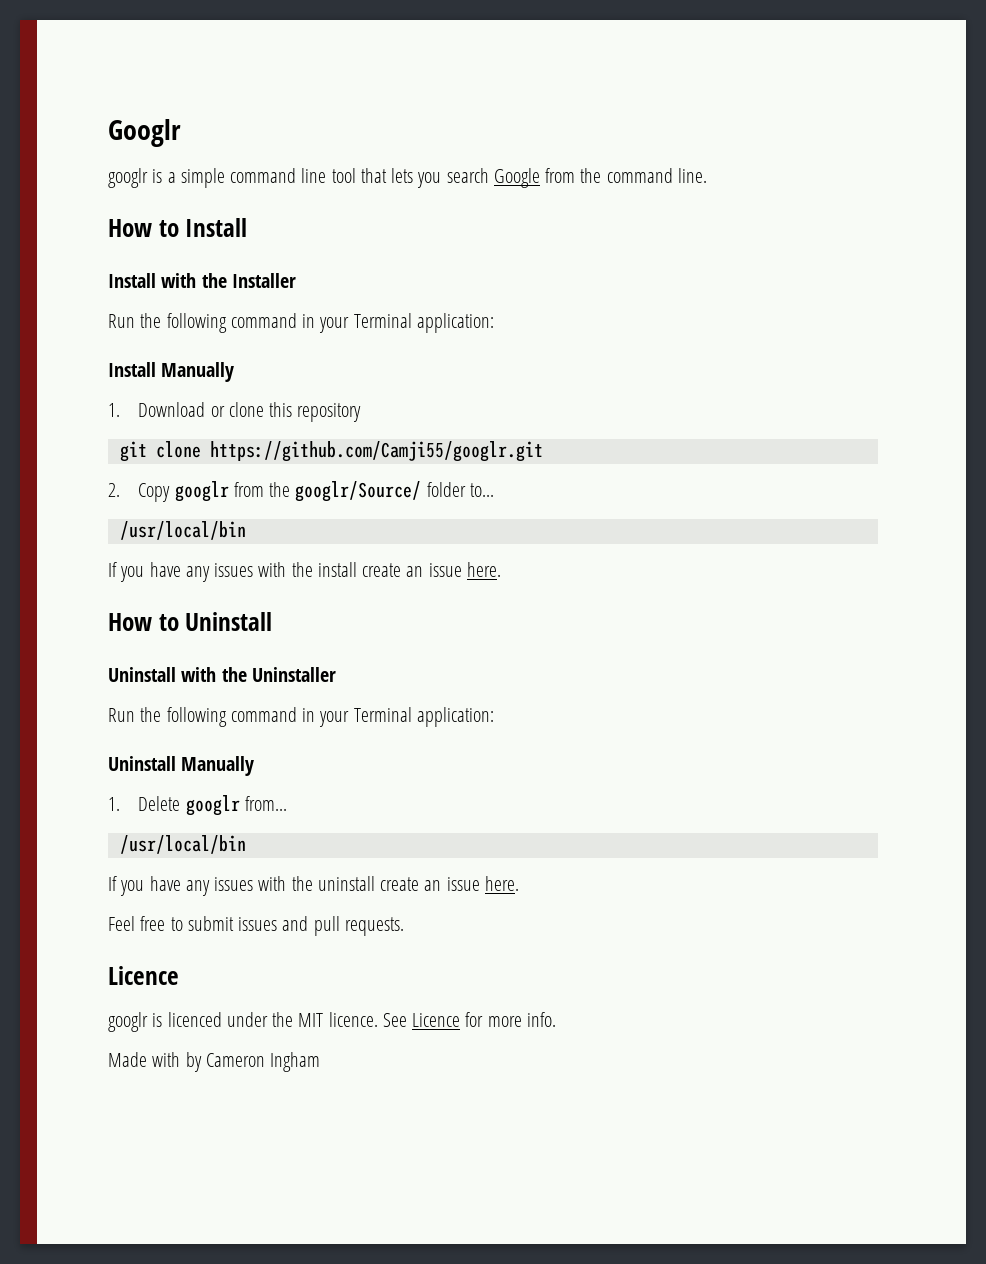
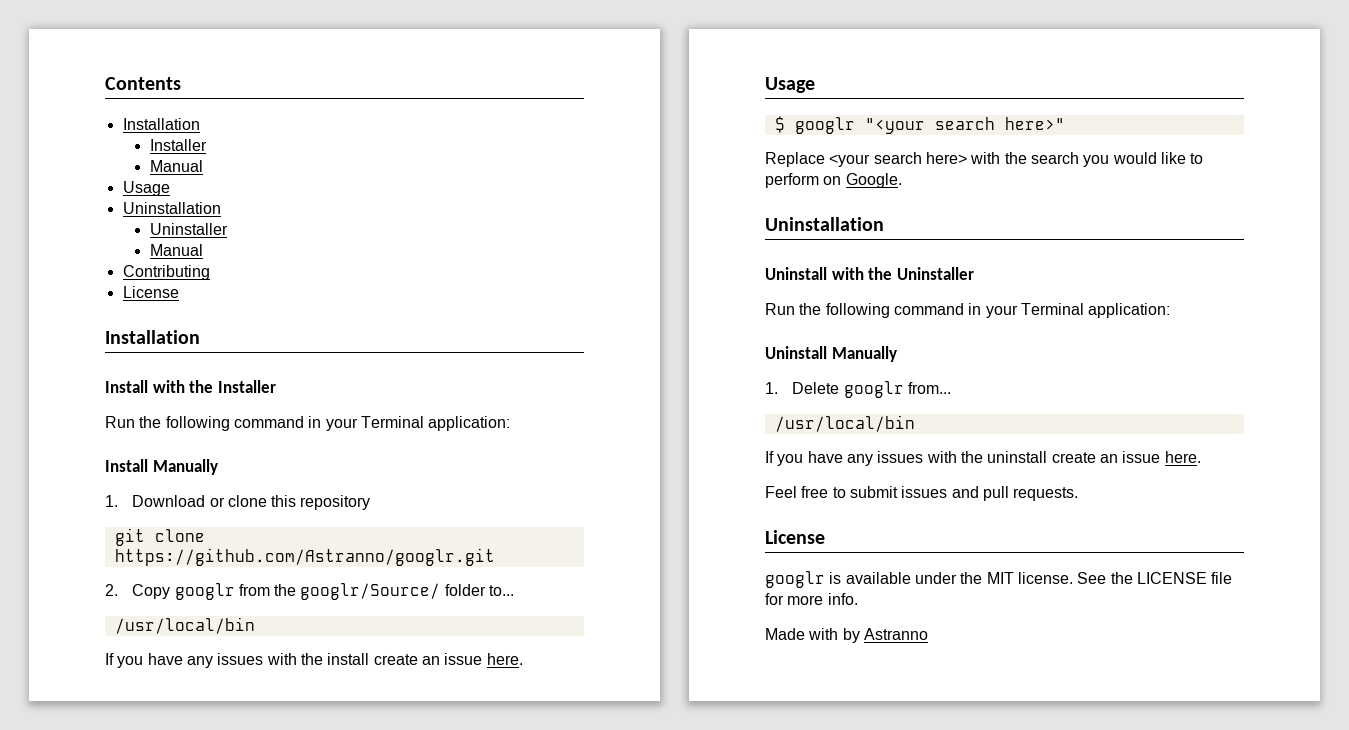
- Googlr
- googlr is a simple command line tool that lets you search Google from the command line.
- How to Install
+ Contents
+ Installation
+ Installer
+ Manual
+ Usage
+ Uninstallation
+ Uninstaller
+ Manual
+ Contributing
+ License
+ Installation
- git clone https://github.com/Camji55/googlr.git
+ git clone https://github.com/Astranno/googlr.git
  If you have any issues with the install create an issue here.
- How to Uninstall
+ Usage
+ $ googlr "<your search here>"
+ Replace <your search here> with the search you would like to perform on Google.
+ Uninstallation
  Feel free to submit issues and pull requests.
- Licence
- googlr is licenced under the MIT licence. See Licence for more info.
+ License
+ googlr is available under the MIT license. See the LICENSE file for more info.
- Made with by Cameron Ingham
+ Made with by Astranno

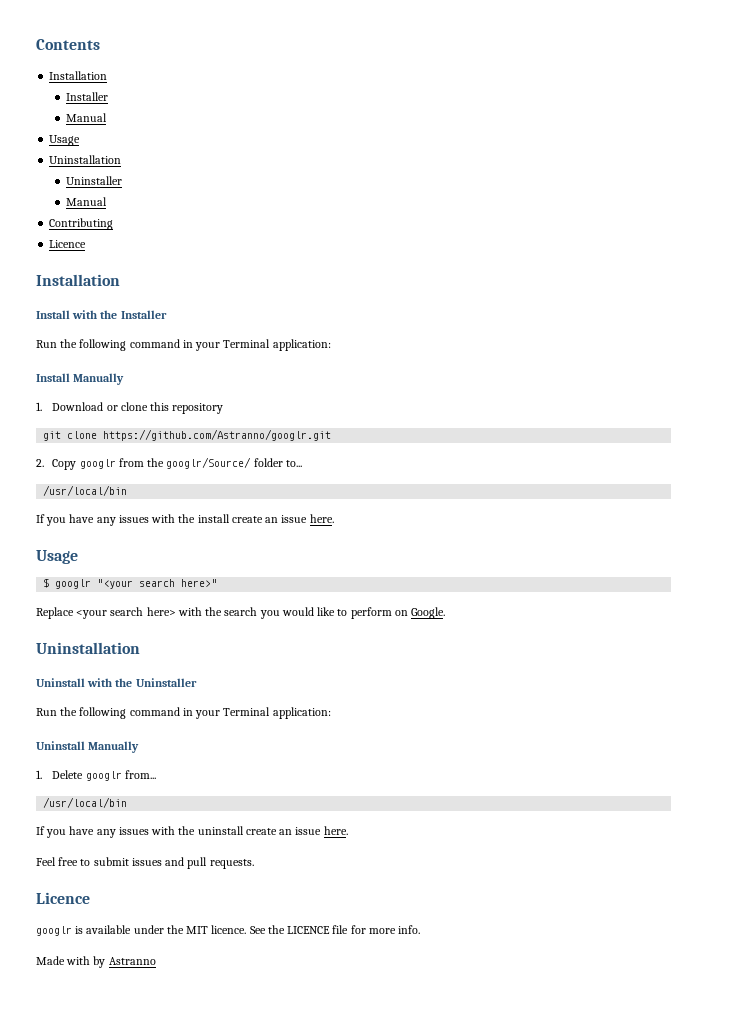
  Contributing
- License
+ Licence
  Feel free to submit issues and pull requests.
- License
+ Licence
- googlr is available under the MIT license.
+ googlr is available under the MIT licence.
- See the LICENSE file for more info.
+ See the LICENCE file for more info.

